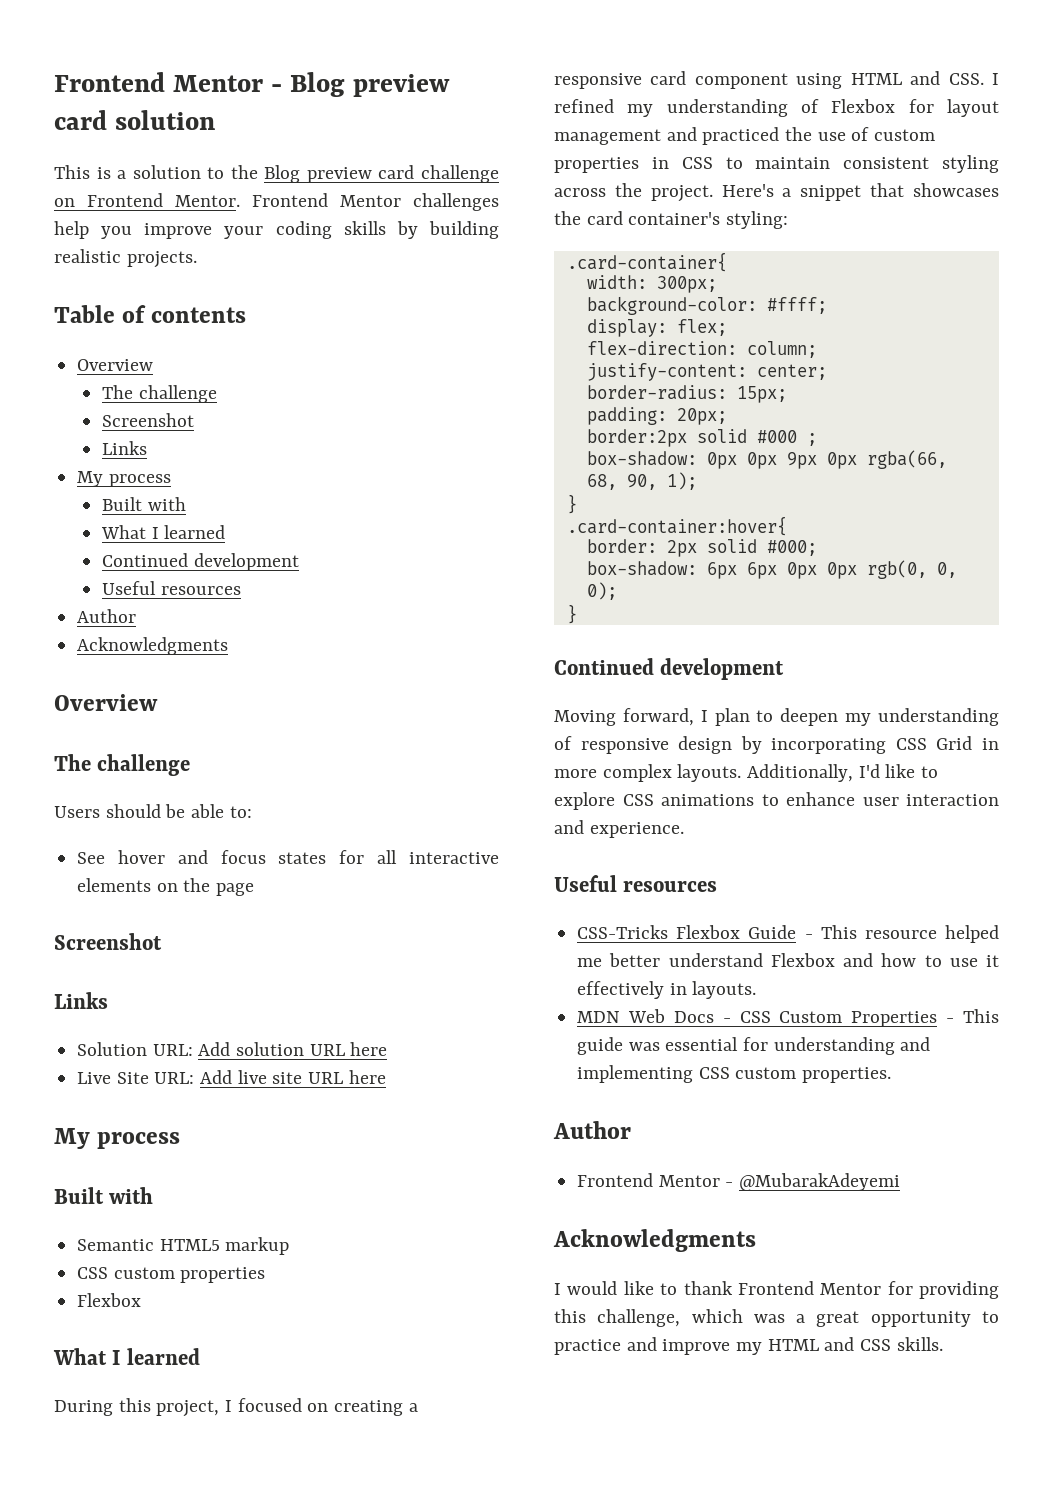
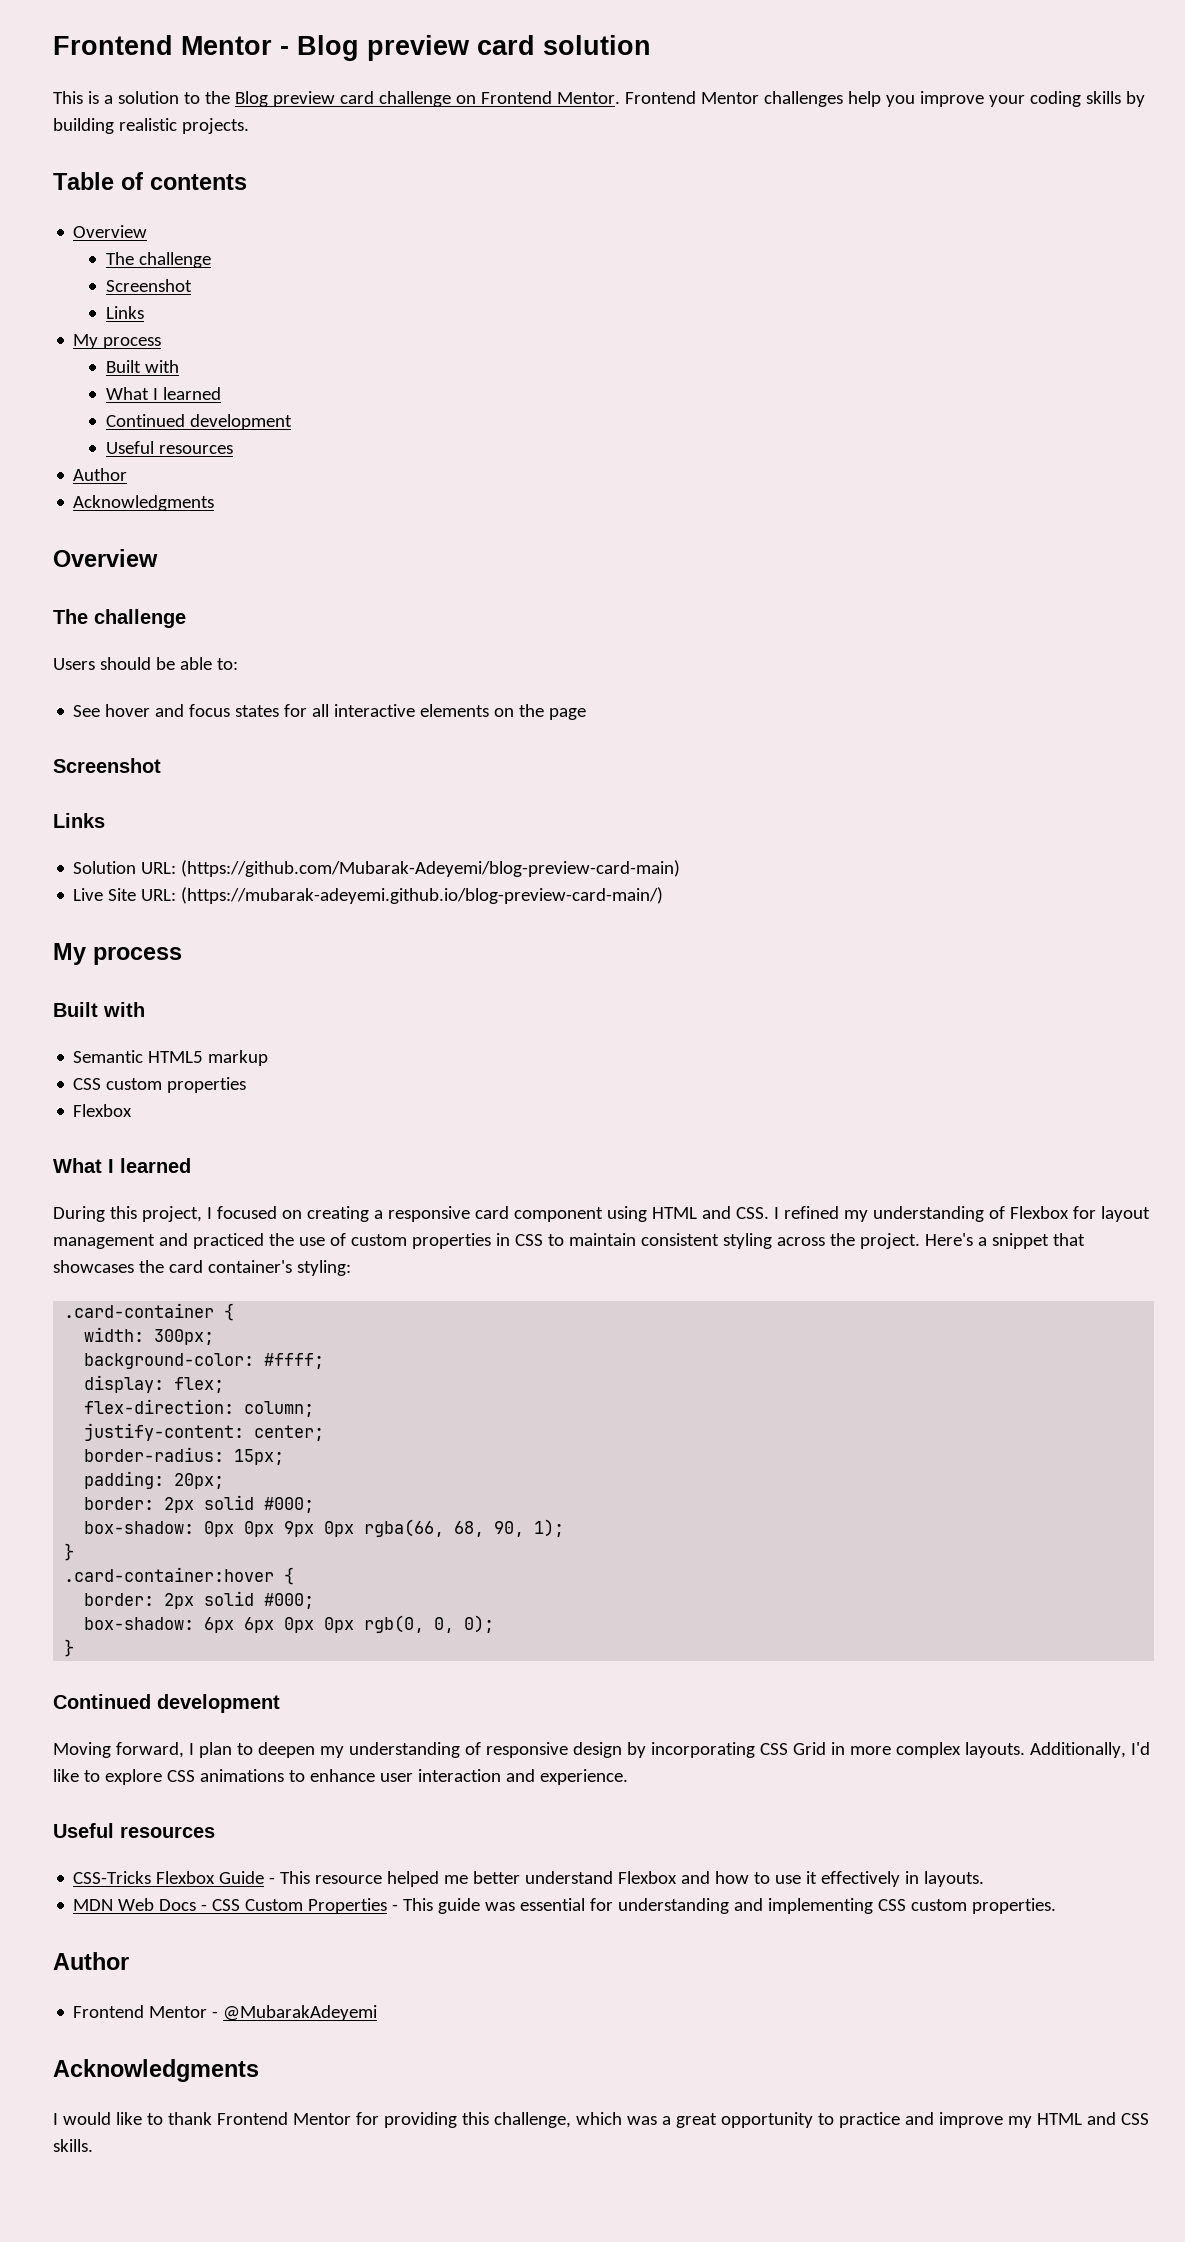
- Solution URL: Add solution URL here
+ Solution URL: (https://github.com/Mubarak-Adeyemi/blog-preview-card-main)
- Live Site URL: Add live site URL here
+ Live Site URL: (https://mubarak-adeyemi.github.io/blog-preview-card-main/)
- .card-container{
+ .card-container {
  padding: 20px;
- border:2px solid #000 ;
+ border: 2px solid #000;
- .card-container:hover{
+ .card-container:hover {

